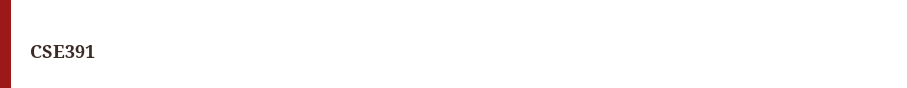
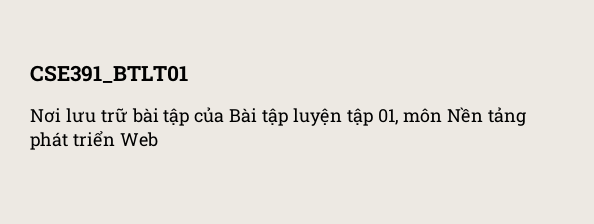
- CSE391
+ CSE391_BTLT01
+ Nơi lưu trữ bài tập của Bài tập luyện tập 01, môn Nền tảng phát triển Web

